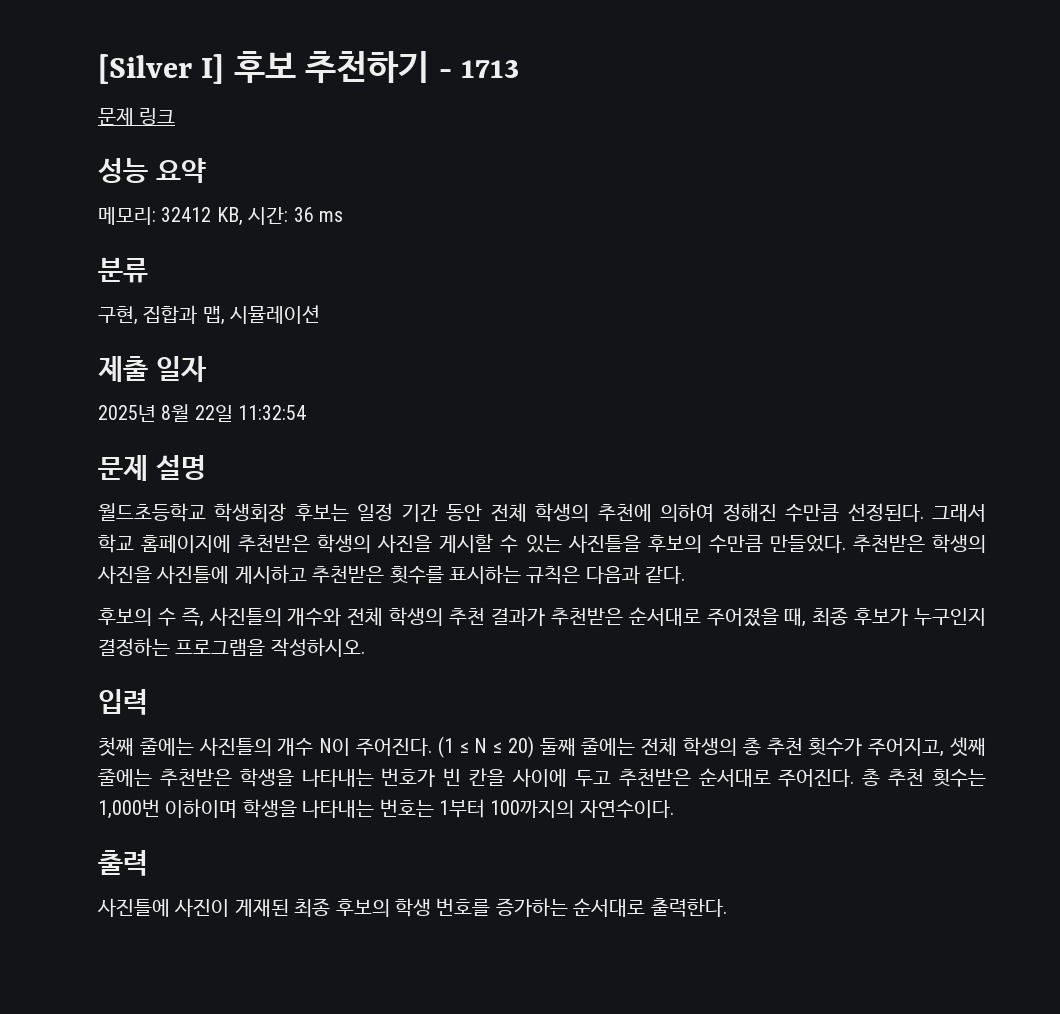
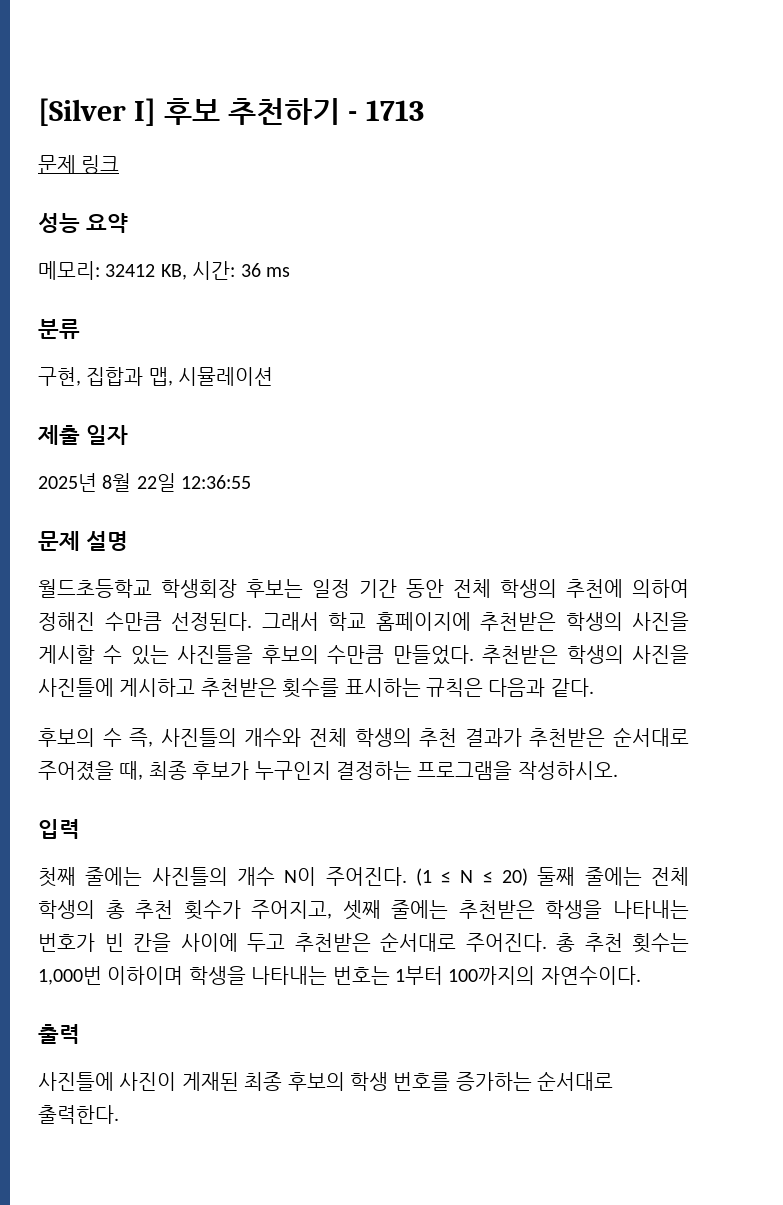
- 2025년 8월 22일 11:32:54
+ 2025년 8월 22일 12:36:55

